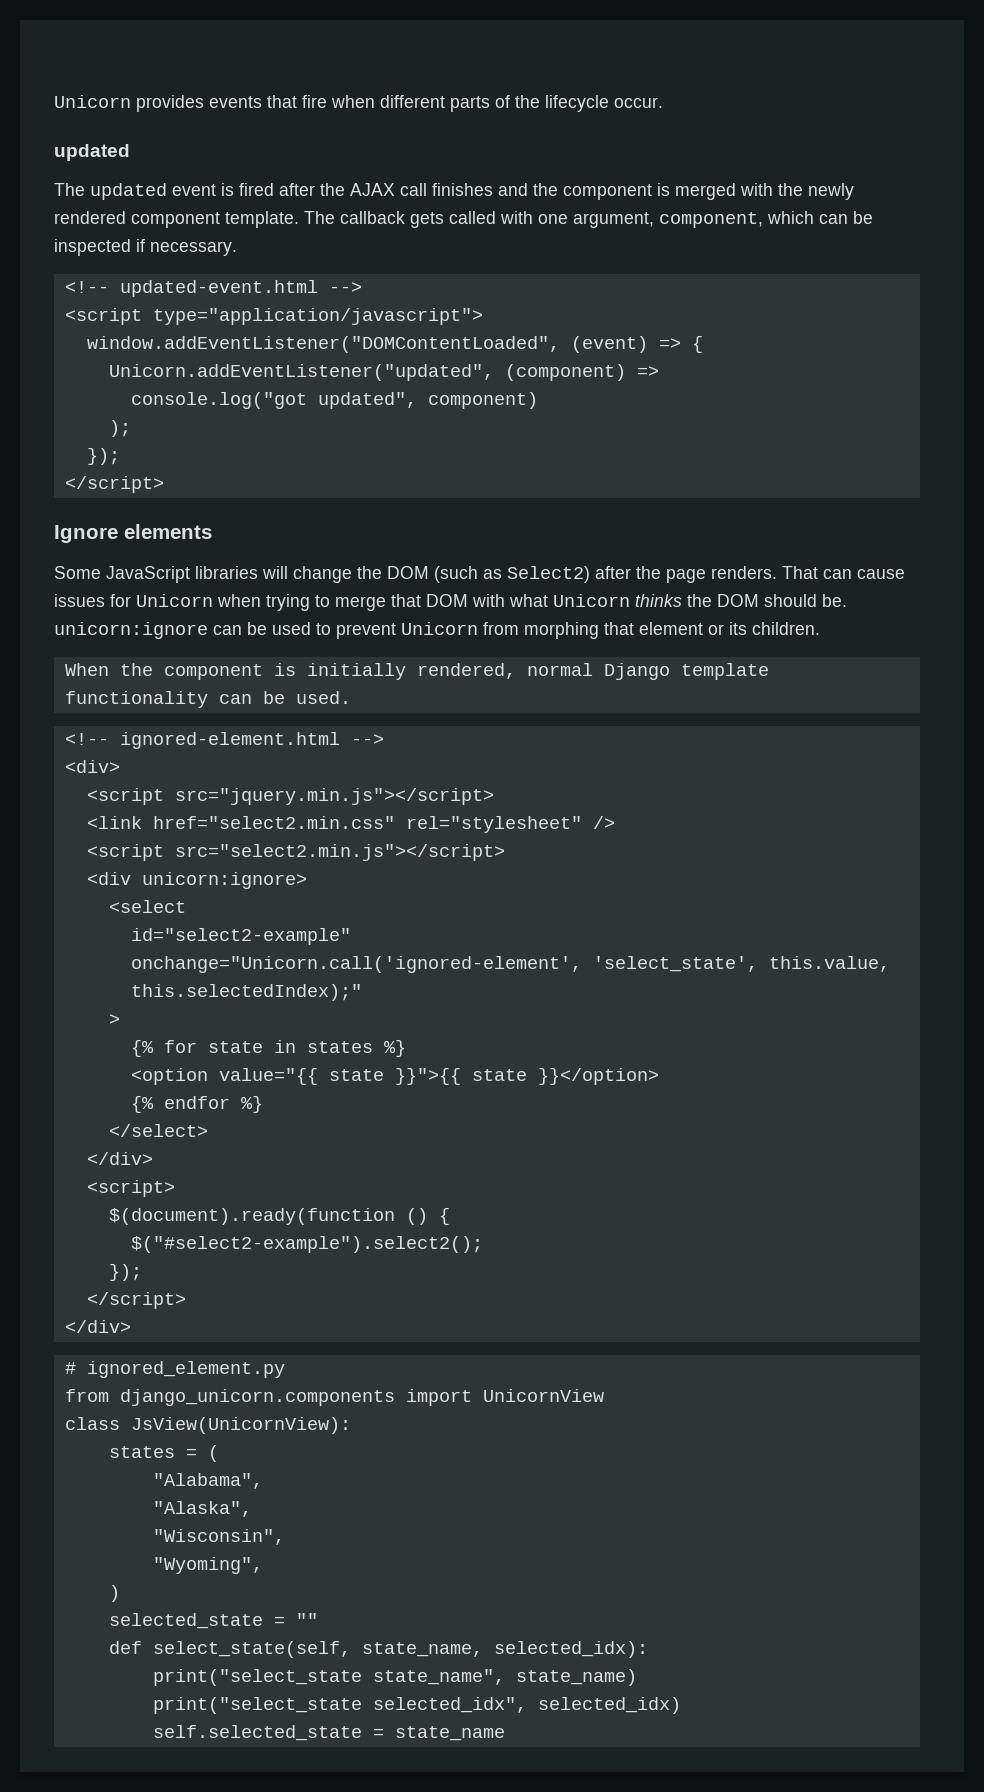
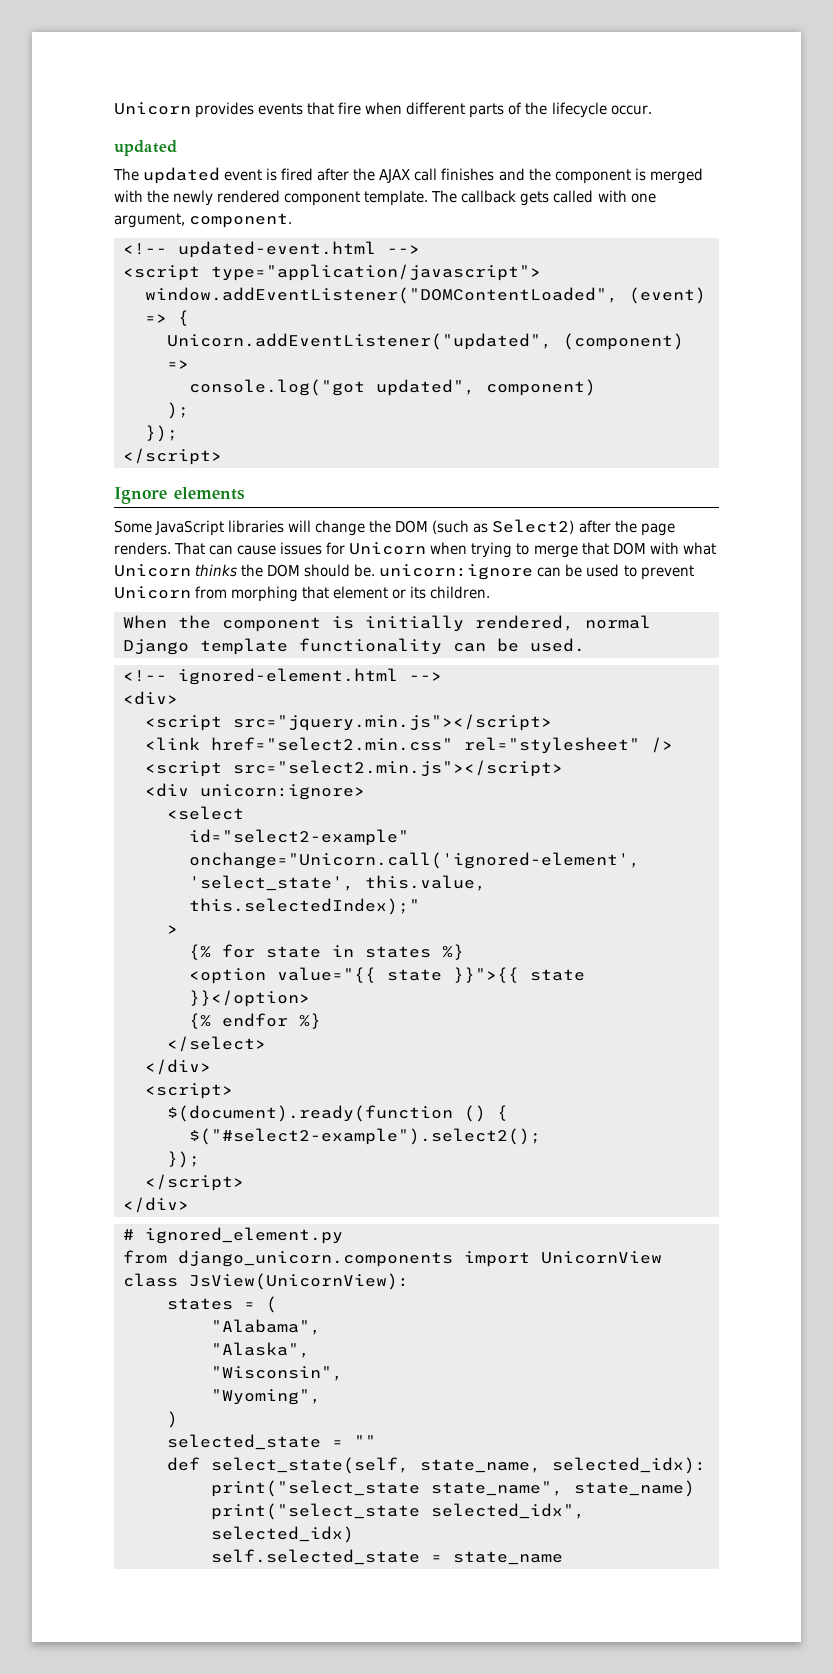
- The callback gets called with one argument, component, which can be inspected if necessary.
+ The callback gets called with one argument, component.

